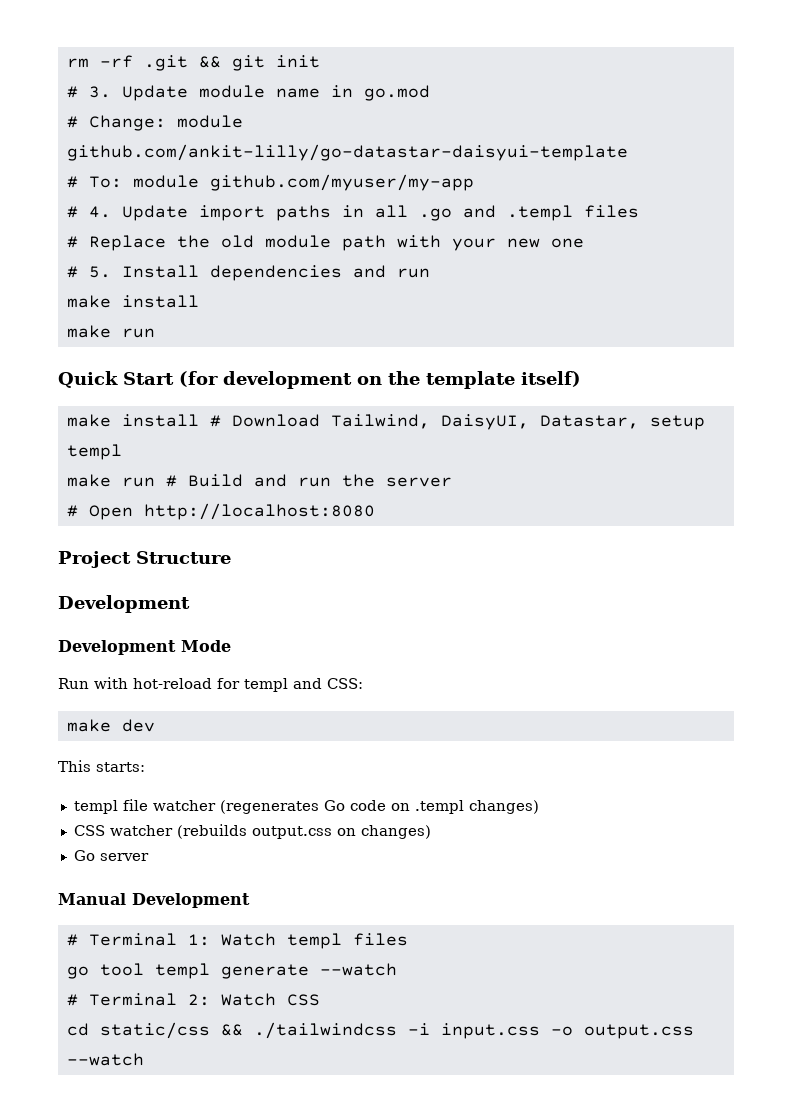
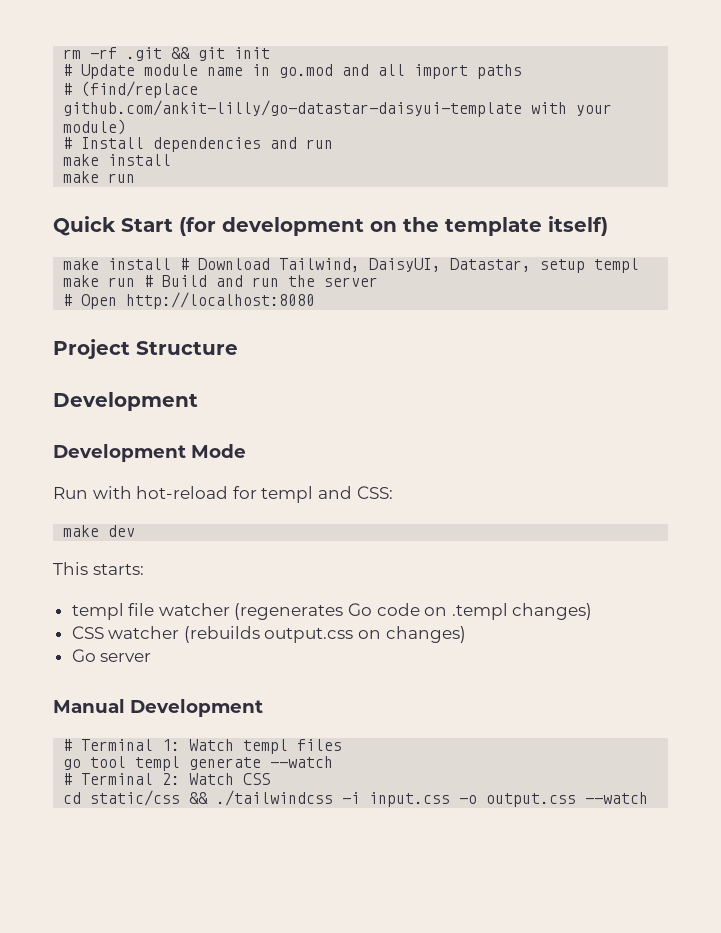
- # 3. Update module name in go.mod
- # Change: module github.com/ankit-lilly/go-datastar-daisyui-template
- # To: module github.com/myuser/my-app
- # 4. Update import paths in all .go and .templ files
- # Replace the old module path with your new one
- # 5. Install dependencies and run
+ # Update module name in go.mod and all import paths
+ # (find/replace github.com/ankit-lilly/go-datastar-daisyui-template with your module)
+ # Install dependencies and run

